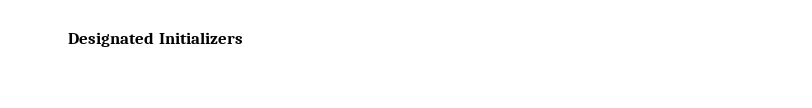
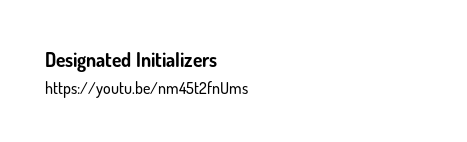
+ https://youtu.be/nm45t2fnUms

